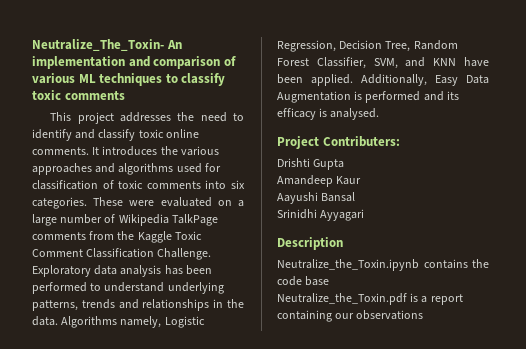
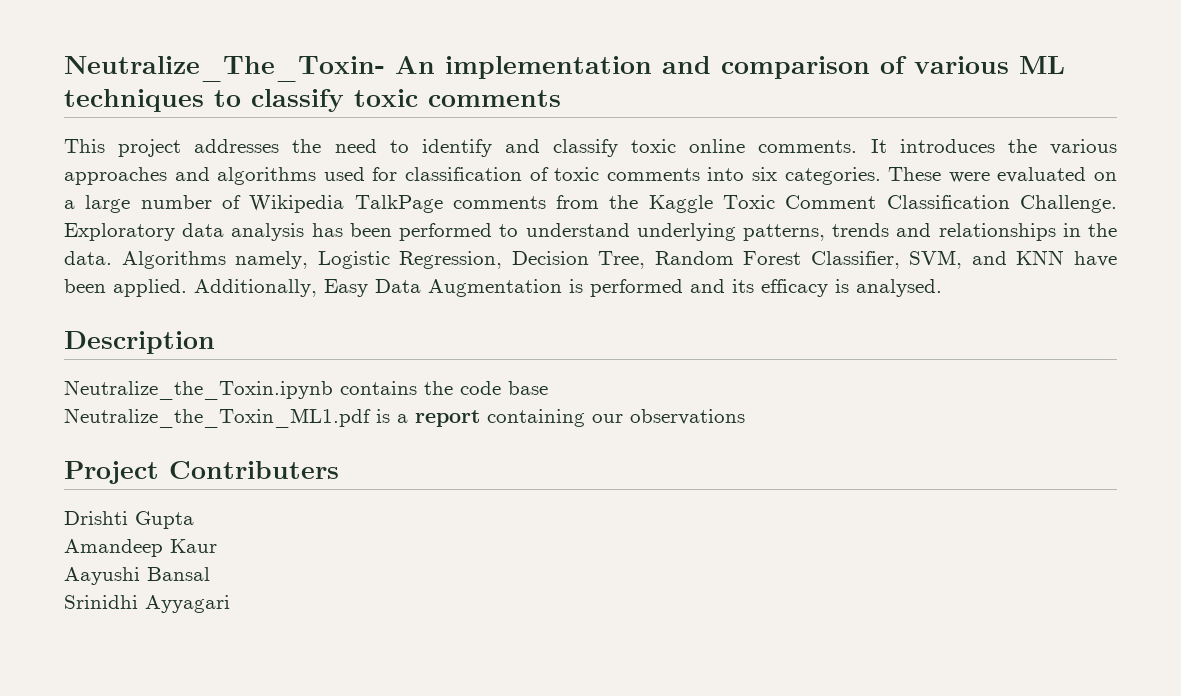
+ Description
+ Neutralize_the_Toxin.ipynb contains the code base
+ Neutralize_the_Toxin_ML1.pdf is a report containing our observations
- Project Contributers:
+ Project Contributers
- Description
- Neutralize_the_Toxin.ipynb contains the code base
- Neutralize_the_Toxin.pdf is a report containing our observations

